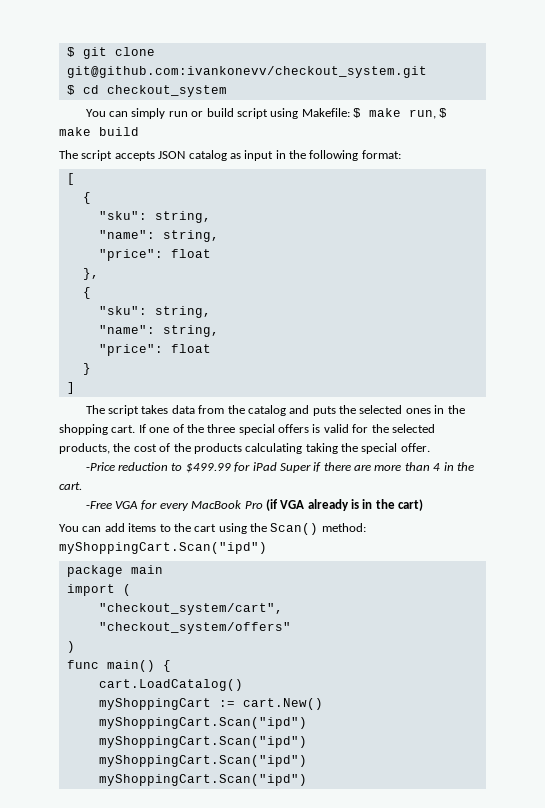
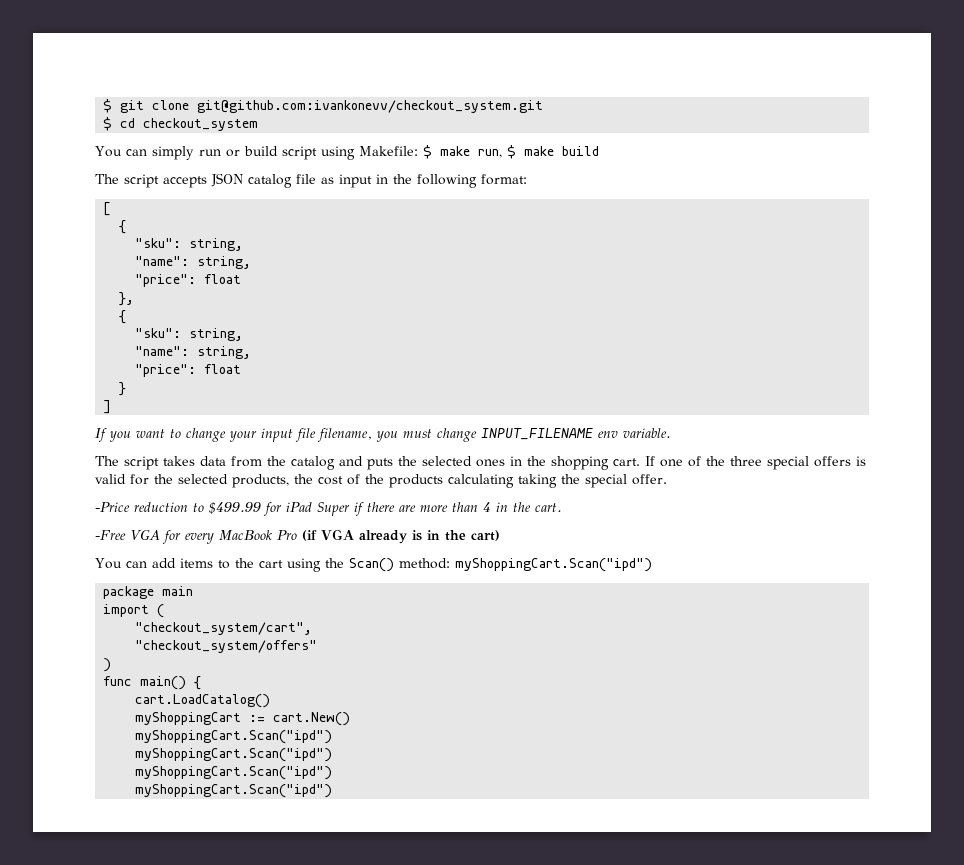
- The script accepts JSON catalog as input in the following format:
+ The script accepts JSON catalog file as input in the following format:
+ If you want to change your input file filename, you must change INPUT_FILENAME env variable.

